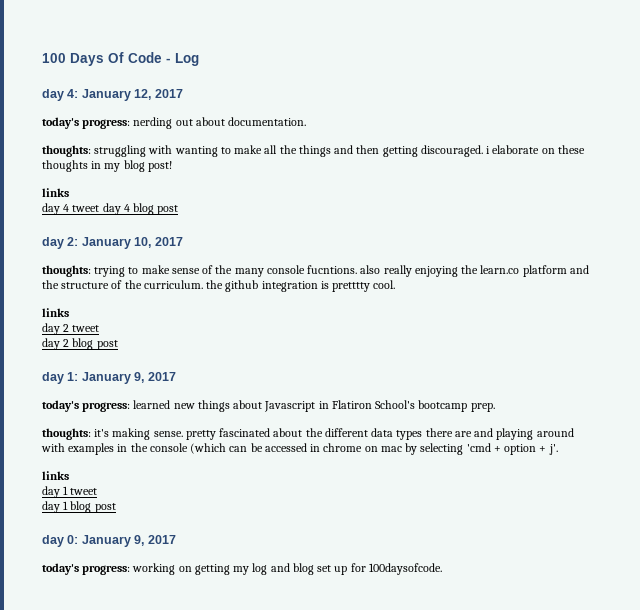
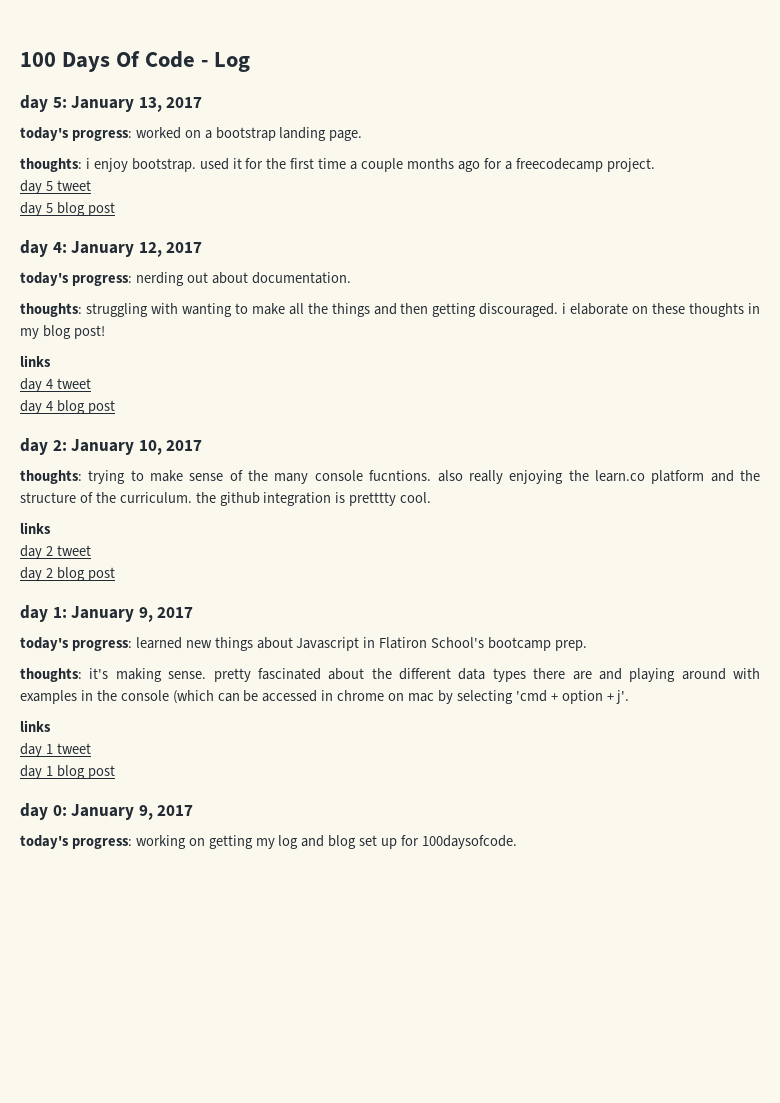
+ day 5: January 13, 2017
+ today's progress: worked on a bootstrap landing page.
+ thoughts: i enjoy bootstrap. used it for the first time a couple months ago for a freecodecamp project.
+ day 5 tweet
+ day 5 blog post
- day 4 tweet day 4 blog post
+ day 4 tweet
+ day 4 blog post

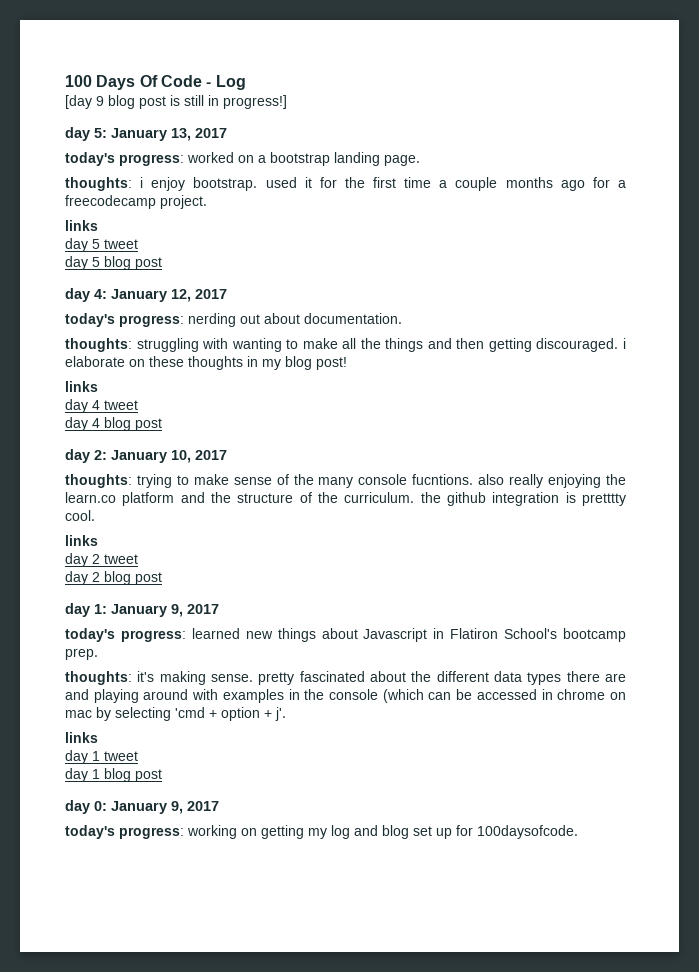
+ [day 9 blog post is still in progress!]
  thoughts: i enjoy bootstrap. used it for the first time a couple months ago for a freecodecamp project.
+ links

